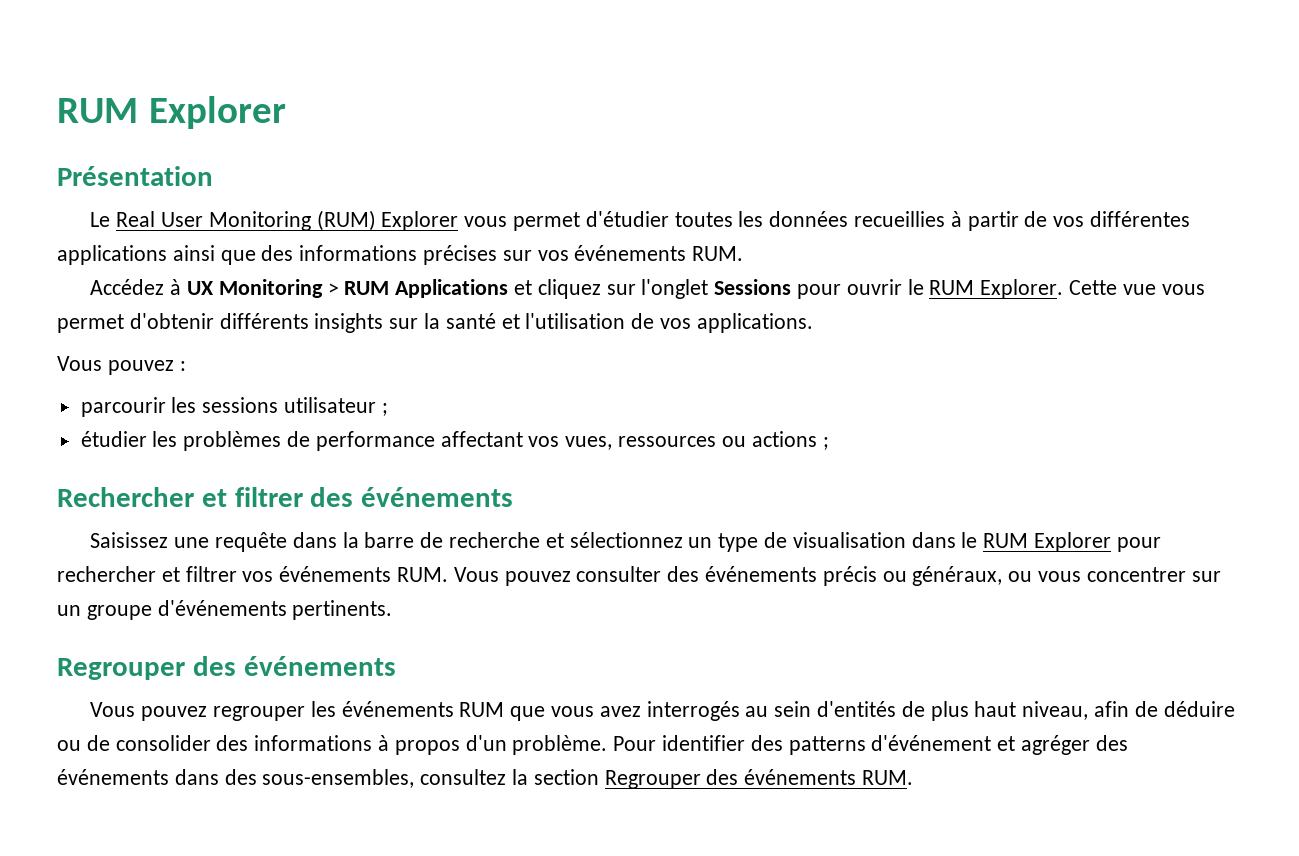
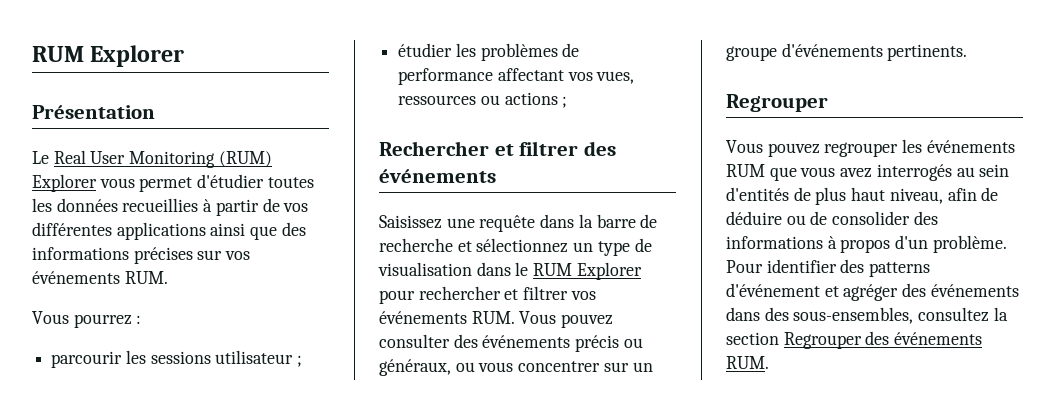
- Accédez à UX Monitoring > RUM Applications et cliquez sur l'onglet Sessions pour ouvrir le RUM Explorer. Cette vue vous permet d'obtenir différents insights sur la santé et l'utilisation de vos applications.
- Vous pouvez :
+ Vous pourrez :
  Saisissez une requête dans la barre de recherche et sélectionnez un type de visualisation dans le RUM Explorer pour rechercher et filtrer vos événements RUM. Vous pouvez consulter des événements précis ou généraux, ou vous concentrer sur un groupe d'événements pertinents.
- Regrouper des événements
+ Regrouper

